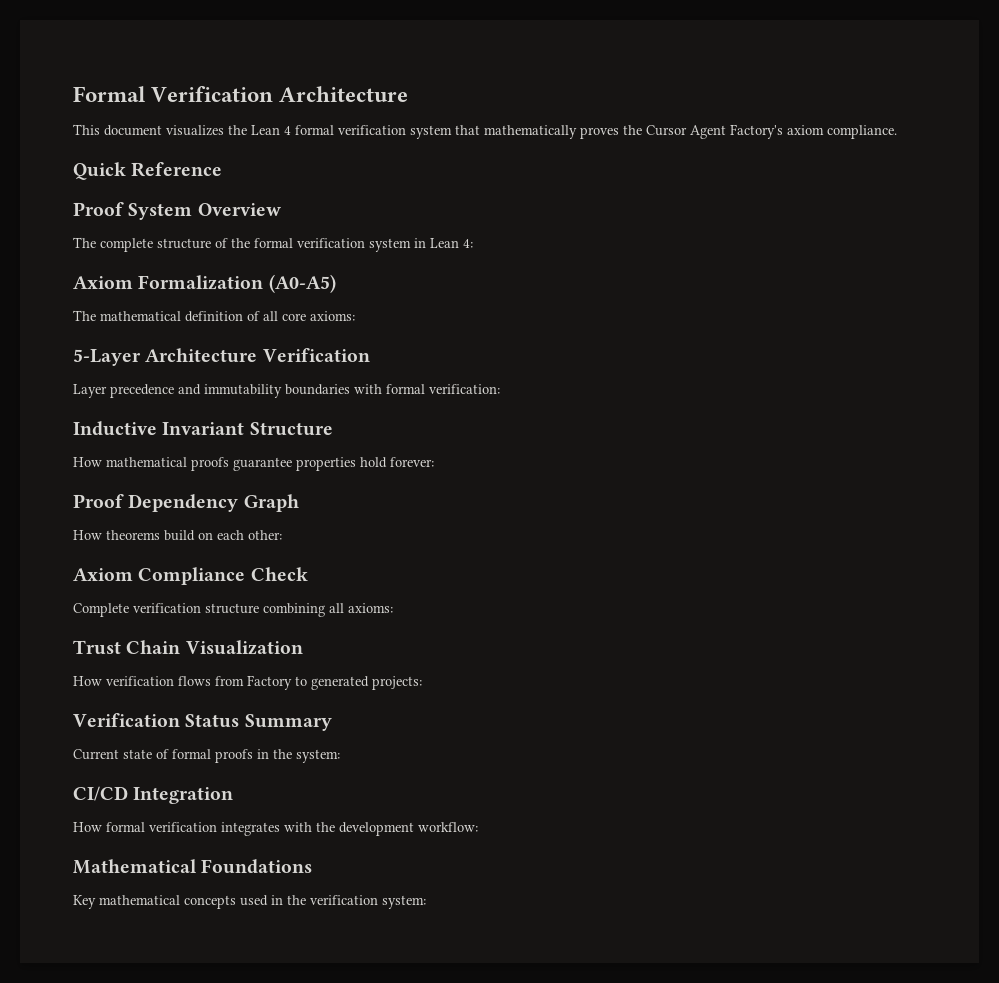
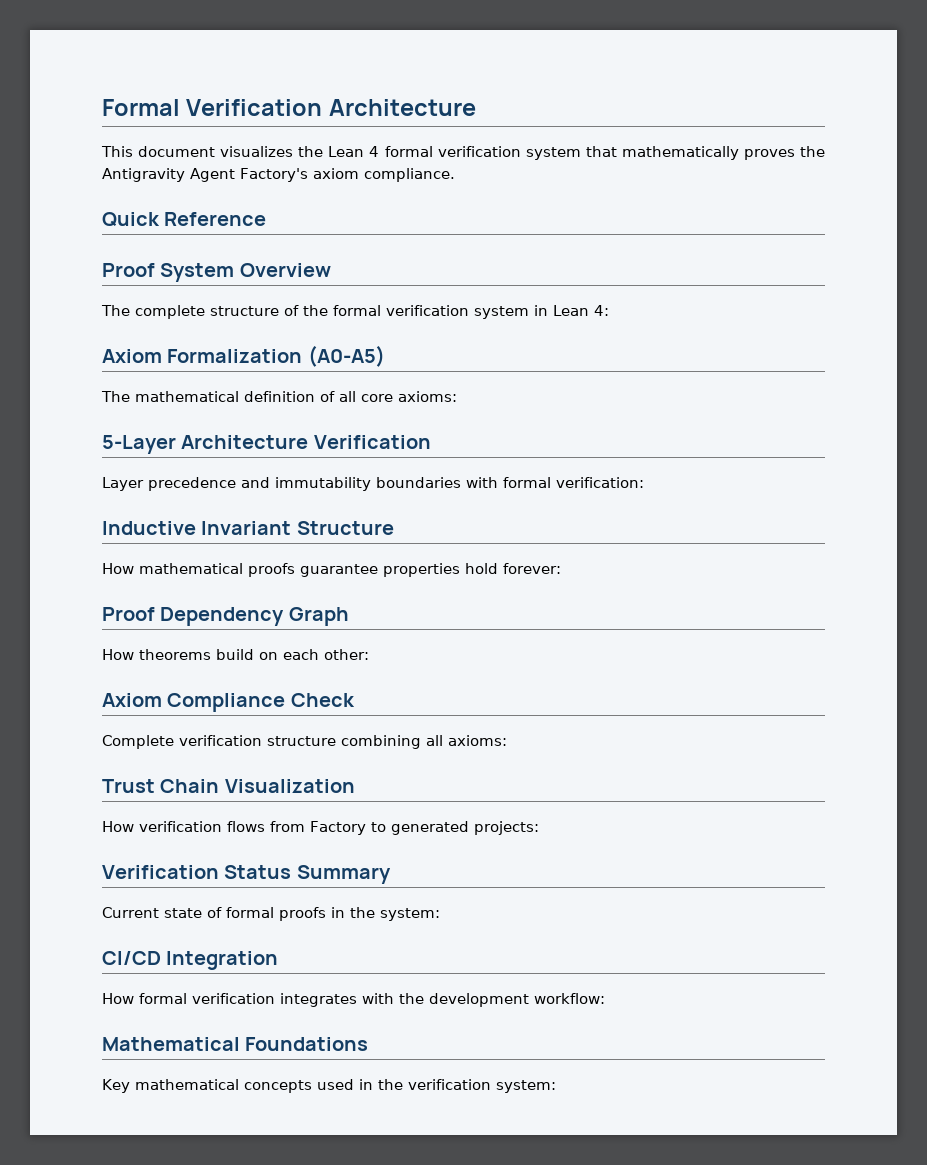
- This document visualizes the Lean 4 formal verification system that mathematically proves the Cursor Agent Factory's axiom compliance.
+ This document visualizes the Lean 4 formal verification system that mathematically proves the Antigravity Agent Factory's axiom compliance.

